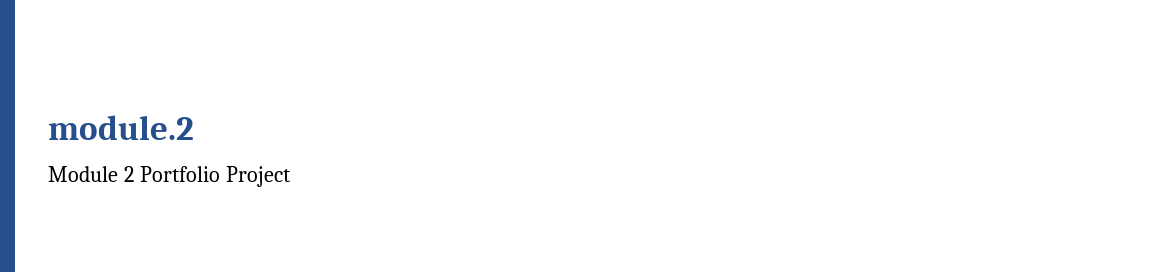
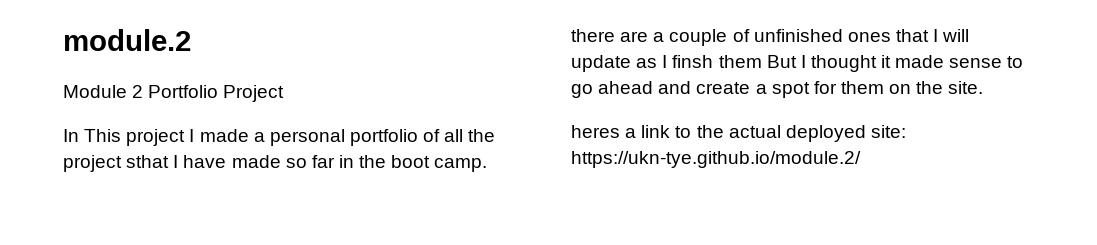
+ In This project I made a personal portfolio of all the project sthat I have made so far in the boot camp. there are a couple of unfinished ones that I will update as I finsh them But I thought it made sense to go ahead and create a spot for them on the site.
+ heres a link to the actual deployed site: https://ukn-tye.github.io/module.2/

